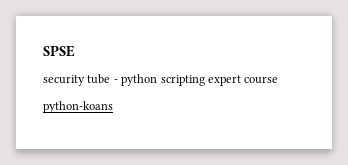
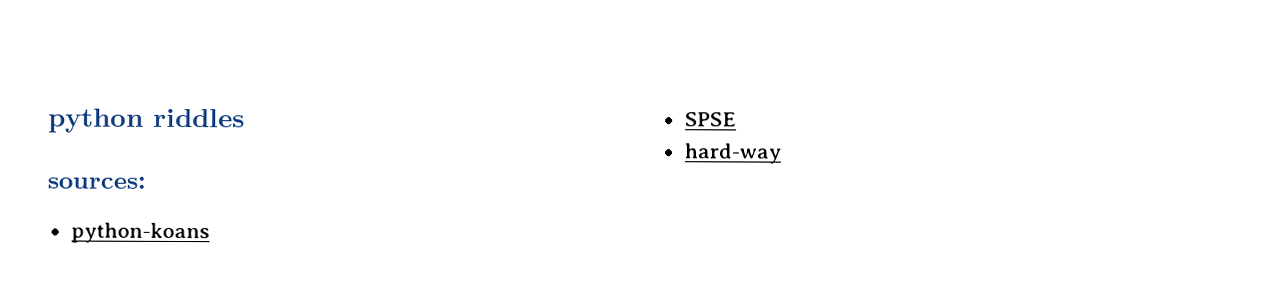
+ python riddles
+ sources:
+ python-koans
  SPSE
- security tube - python scripting expert course
- python-koans
+ hard-way

